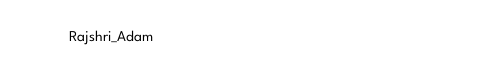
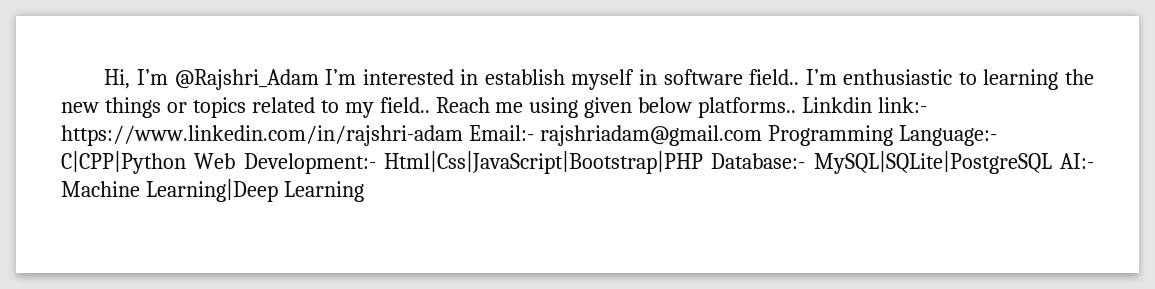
- Rajshri_Adam
+ Hi, I’m @Rajshri_Adam I’m interested in establish myself in software field.. I’m enthusiastic to learning the new things or topics related to my field.. Reach me using given below platforms.. Linkdin link:- https://www.linkedin.com/in/rajshri-adam Email:- rajshriadam@gmail.com Programming Language:- C|CPP|Python Web Development:- Html|Css|JavaScript|Bootstrap|PHP Database:- MySQL|SQLite|PostgreSQL AI:- Machine Learning|Deep Learning

